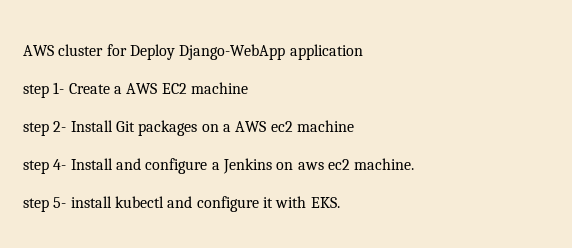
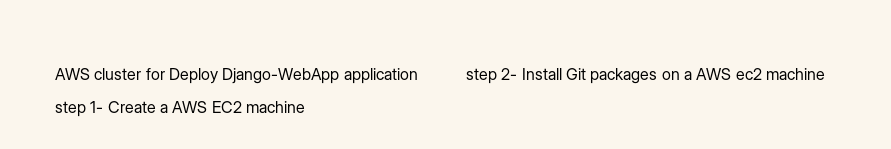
- step 4- Install and configure a Jenkins on aws ec2 machine.
- step 5- install kubectl and configure it with EKS.

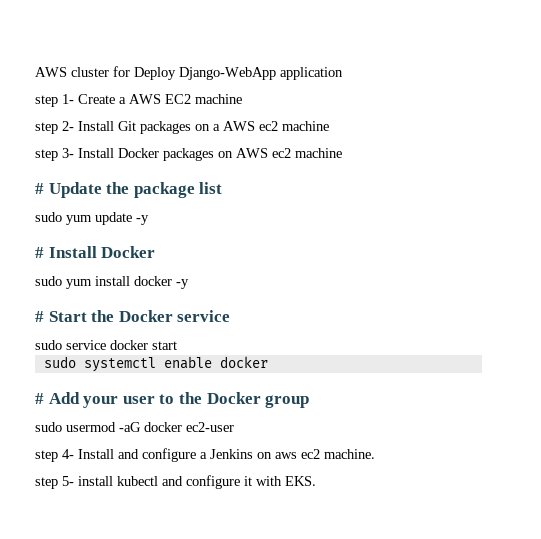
+ step 3- Install Docker packages on AWS ec2 machine
+ # Update the package list
+ sudo yum update -y
+ # Install Docker
+ sudo yum install docker -y
+ # Start the Docker service
+ sudo service docker start
+ sudo systemctl enable docker
+ # Add your user to the Docker group
+ sudo usermod -aG docker ec2-user
+ step 4- Install and configure a Jenkins on aws ec2 machine.
+ step 5- install kubectl and configure it with EKS.

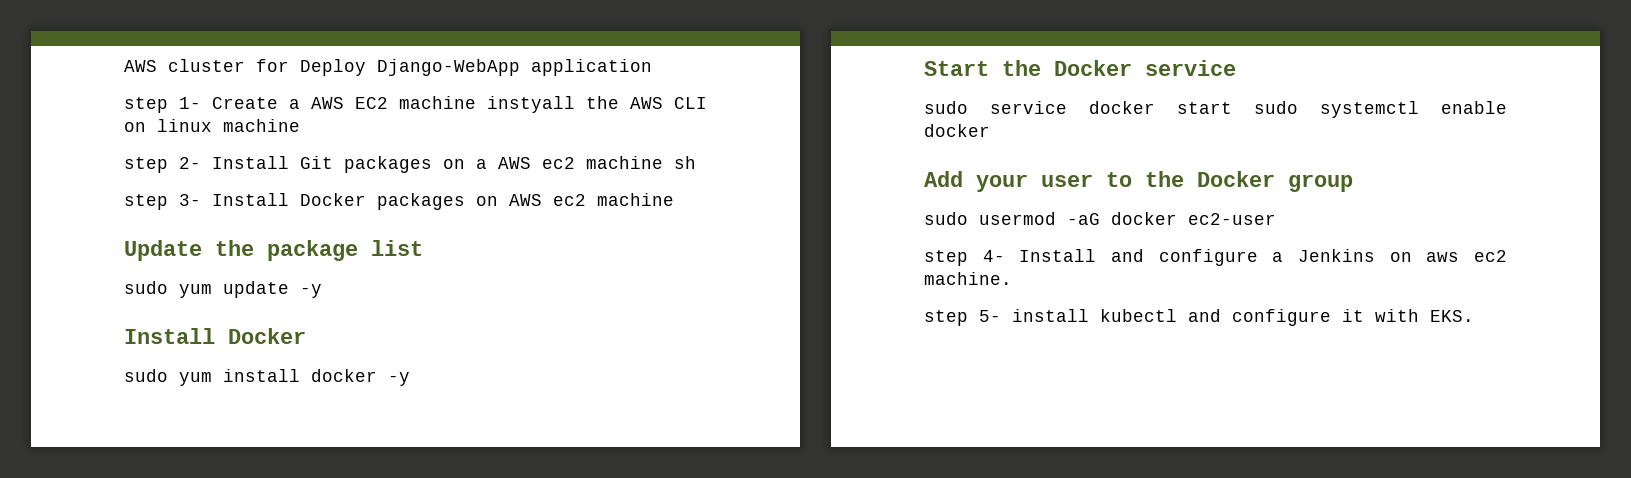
- step 1- Create a AWS EC2 machine
+ step 1- Create a AWS EC2 machine instyall the AWS CLI on linux machine
- step 2- Install Git packages on a AWS ec2 machine
+ step 2- Install Git packages on a AWS ec2 machine sh
- # Update the package list
+ Update the package list
  sudo yum update -y
- # Install Docker
+ Install Docker
- # Start the Docker service
+ Start the Docker service
- sudo service docker start
- sudo systemctl enable docker
+ sudo service docker start sudo systemctl enable docker
- # Add your user to the Docker group
+ Add your user to the Docker group

